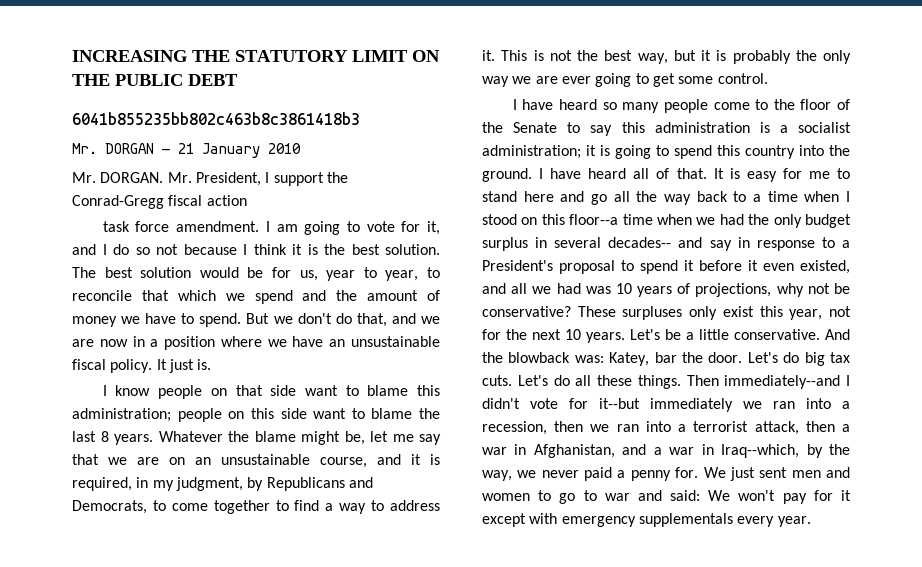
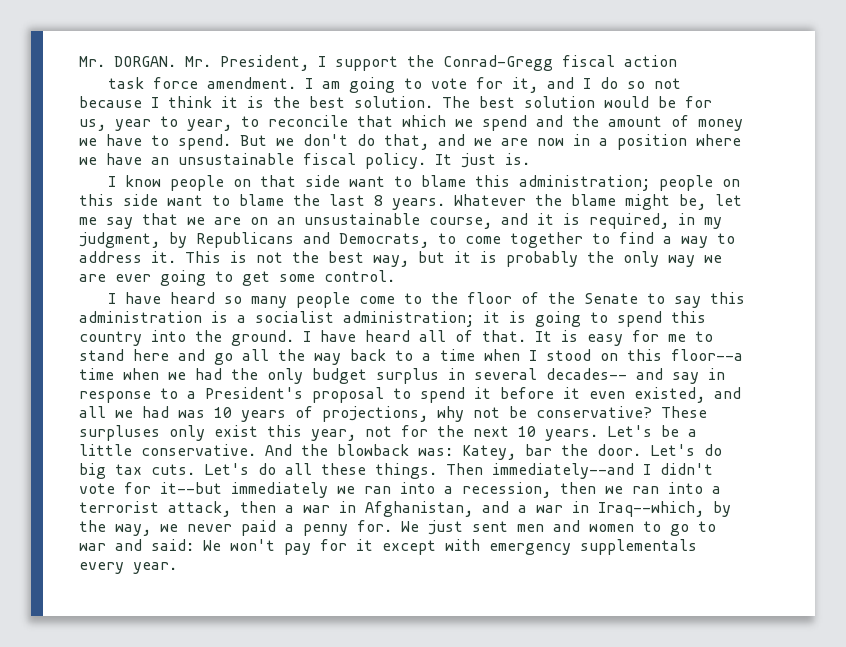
- INCREASING THE STATUTORY LIMIT ON THE PUBLIC DEBT
- 6041b855235bb802c463b8c3861418b3
- Mr. DORGAN — 21 January 2010

